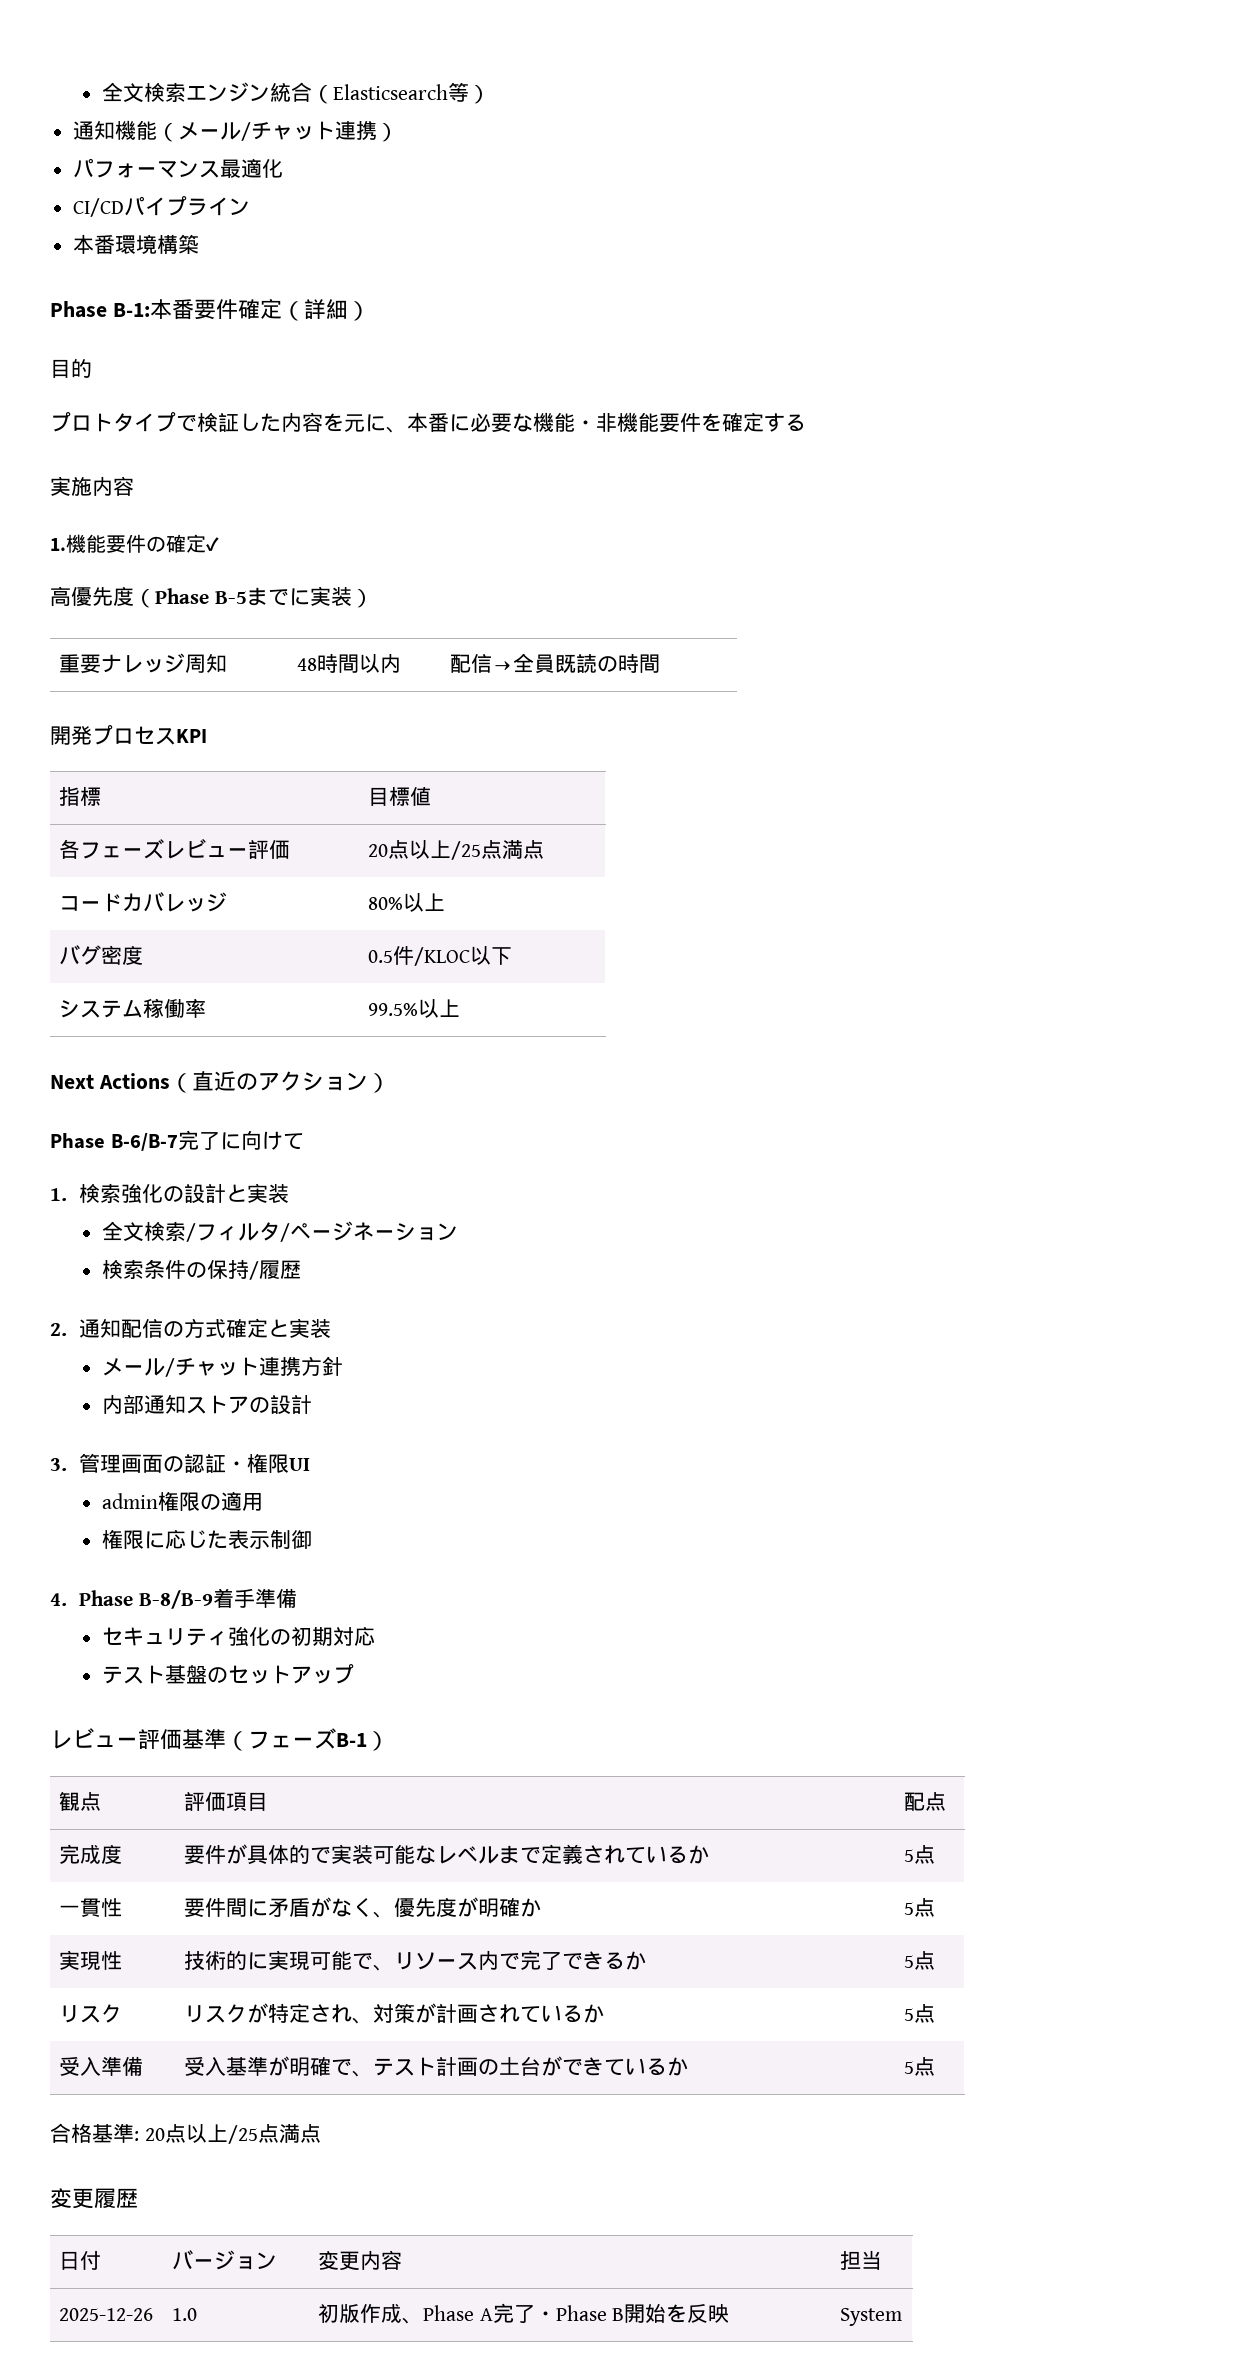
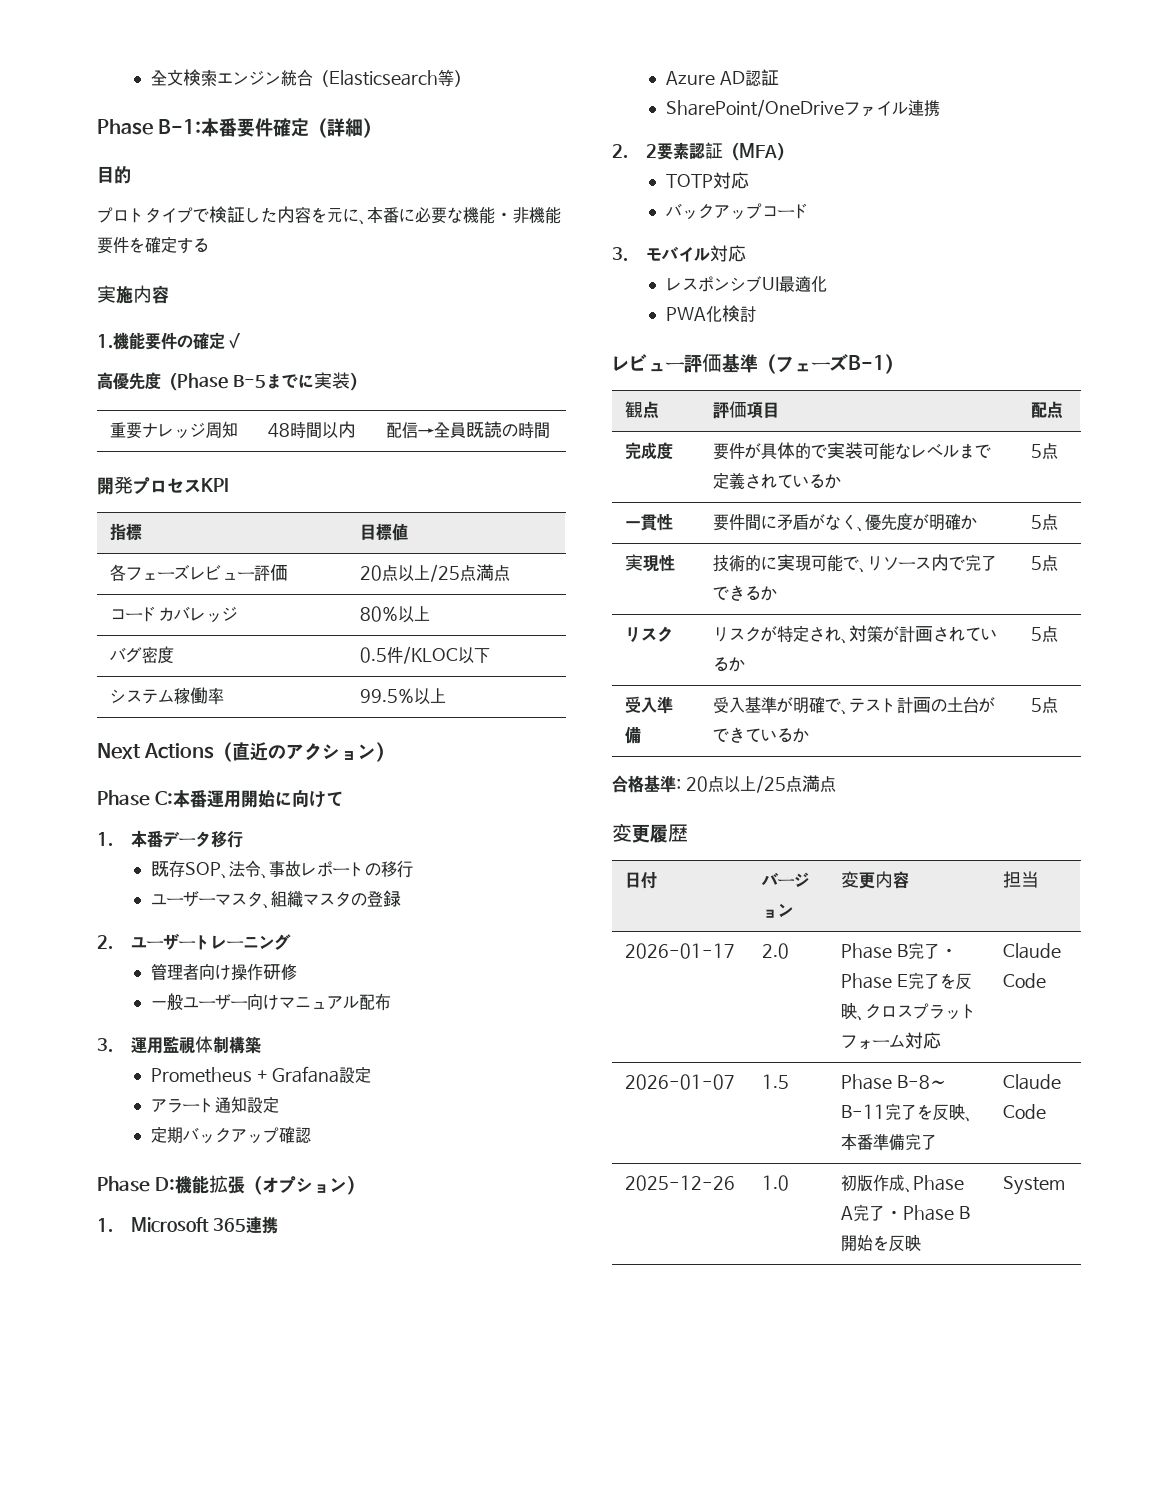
- 通知機能（メール/チャット連携）
- パフォーマンス最適化
- CI/CDパイプライン
- 本番環境構築
- Phase B-6/B-7完了に向けて
+ Phase C:本番運用開始に向けて
- 1.検索強化の設計と実装
- 全文検索/フィルタ/ページネーション
- 検索条件の保持/履歴
- 2.通知配信の方式確定と実装
- メール/チャット連携方針
- 内部通知ストアの設計
- 3.管理画面の認証・権限UI
- admin権限の適用
- 権限に応じた表示制御
- 4. Phase B-8/B-9着手準備
- セキュリティ強化の初期対応
- テスト基盤のセットアップ
+ 1.本番データ移行
+ 既存SOP、法令、事故レポートの移行
+ ユーザーマスタ、組織マスタの登録
+ 2.ユーザートレーニング
+ 管理者向け操作研修
+ 一般ユーザー向けマニュアル配布
+ 3.運用監視体制構築
+ Prometheus + Grafana設定
+ アラート通知設定
+ 定期バックアップ確認
+ Phase D:機能拡張（オプション）
+ 1. Microsoft 365連携
+ Azure AD認証
+ SharePoint/OneDriveファイル連携
+ 2. 2要素認証（MFA）
+ TOTP対応
+ バックアップコード
+ 3.モバイル対応
+ レスポンシブUI最適化
+ PWA化検討
+ 2026-01-17 | 2.0 | Phase B完了・Phase E完了を反映、クロスプラットフォーム対応 | Claude Code
+ 2026-01-07 | 1.5 | Phase B-8〜B-11完了を反映、本番準備完了 | Claude Code

